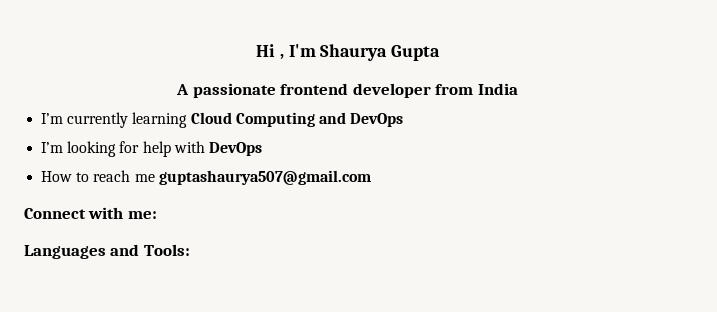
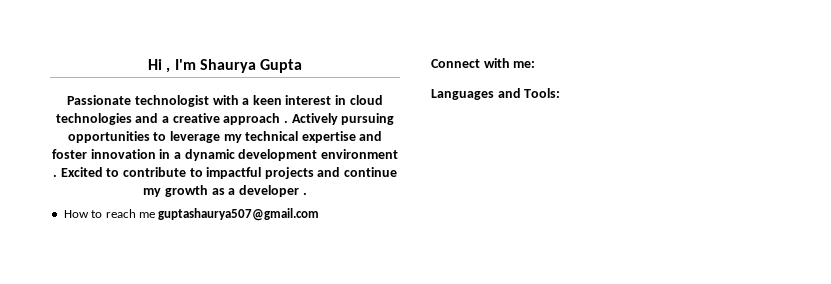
- A passionate frontend developer from India
- I’m currently learning Cloud Computing and DevOps
- I’m looking for help with DevOps
+ Passionate technologist with a keen interest in cloud technologies and a creative approach . Actively pursuing opportunities to leverage my technical expertise and foster innovation in a dynamic development environment . Excited to contribute to impactful projects and continue my growth as a developer .

